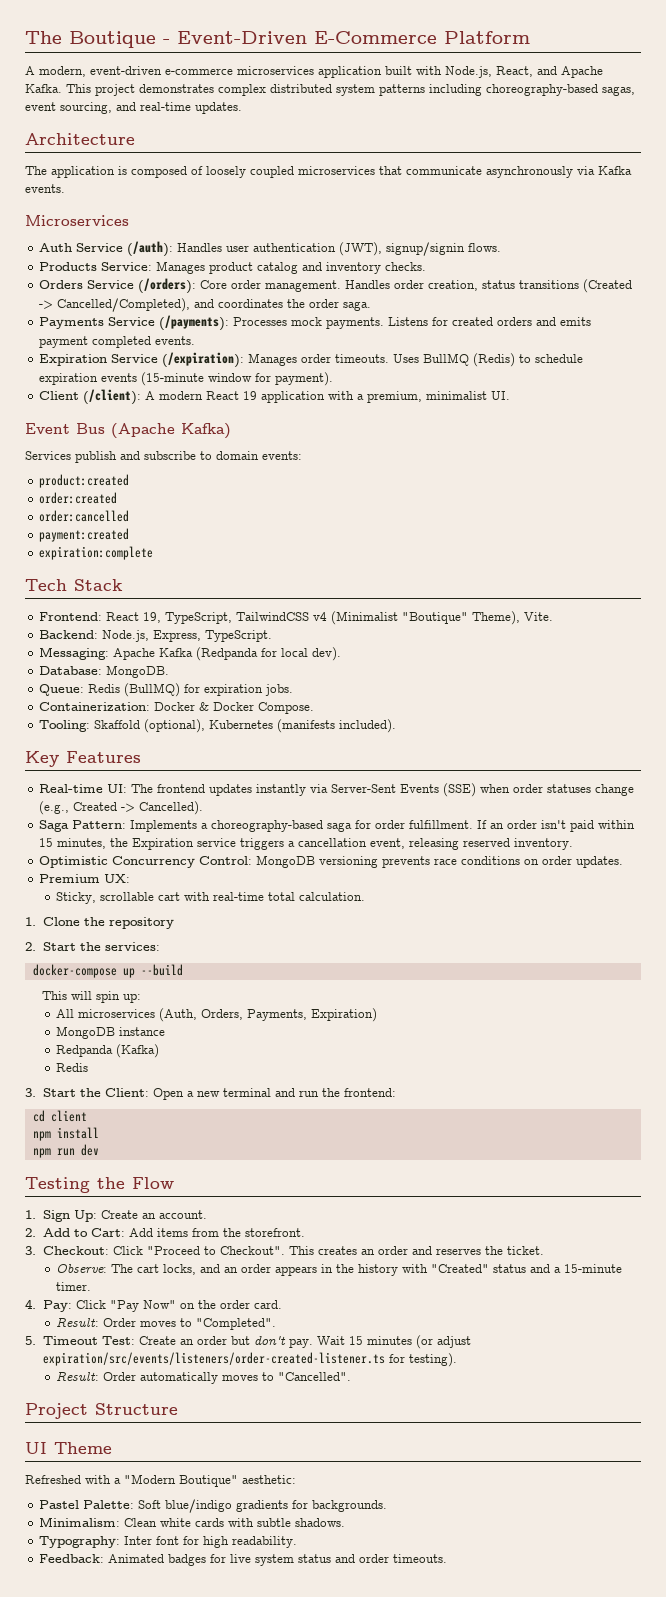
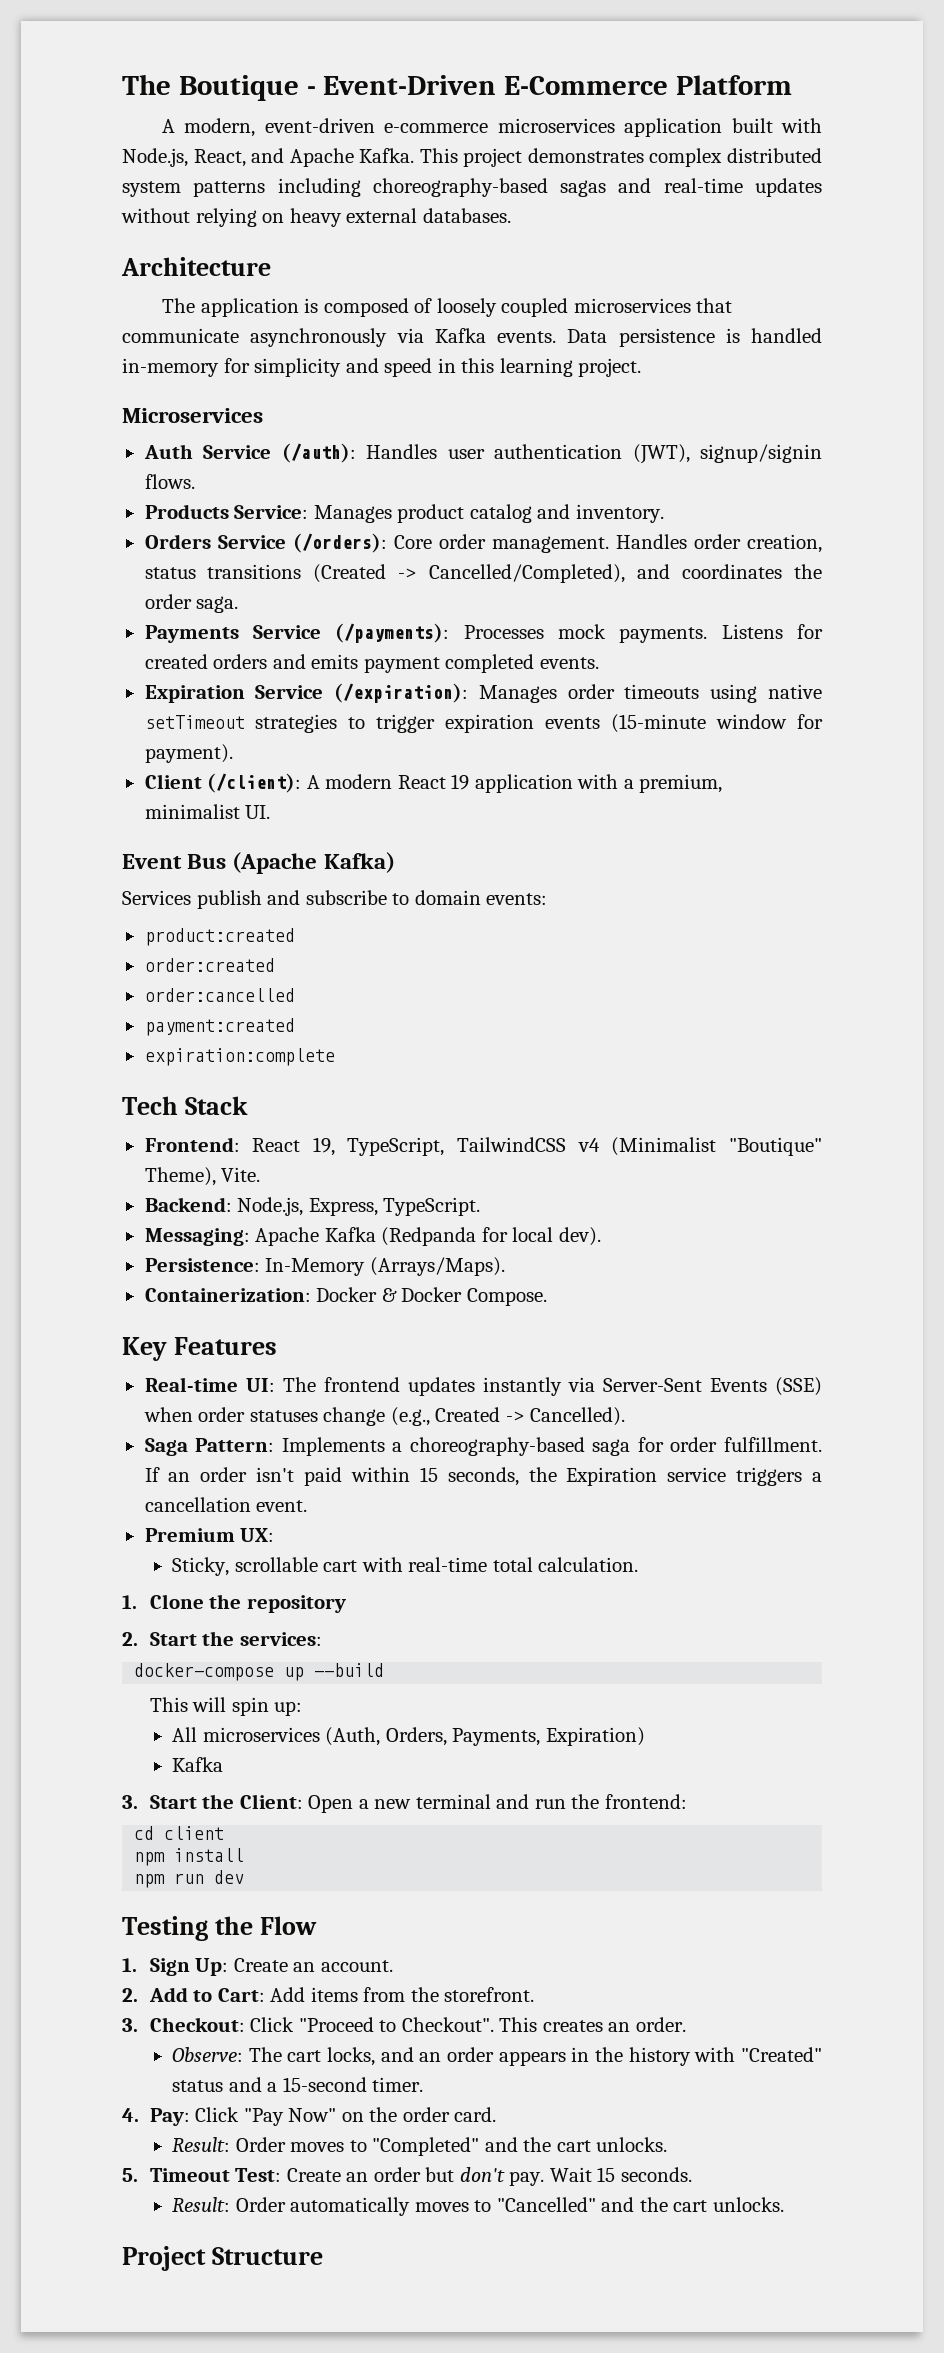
- This project demonstrates complex distributed system patterns including choreography-based sagas, event sourcing, and real-time updates.
+ This project demonstrates complex distributed system patterns including choreography-based sagas and real-time updates without relying on heavy external databases.
+ Data persistence is handled in-memory for simplicity and speed in this learning project.
- Products Service: Manages product catalog and inventory checks.
+ Products Service: Manages product catalog and inventory.
- Expiration Service (/expiration): Manages order timeouts. Uses BullMQ (Redis) to schedule expiration events (15-minute window for payment).
+ Expiration Service (/expiration): Manages order timeouts using native setTimeout strategies to trigger expiration events (15-minute window for payment).
- Database: MongoDB.
- Queue: Redis (BullMQ) for expiration jobs.
+ Persistence: In-Memory (Arrays/Maps).
- Tooling: Skaffold (optional), Kubernetes (manifests included).
- If an order isn't paid within 15 minutes, the Expiration service triggers a cancellation event, releasing reserved inventory.
- Optimistic Concurrency Control: MongoDB versioning prevents race conditions on order updates.
+ If an order isn't paid within 15 seconds, the Expiration service triggers a cancellation event.
  All microservices (Auth, Orders, Payments, Expiration)
- MongoDB instance
- Redpanda (Kafka)
- Redis
+ Kafka
- This creates an order and reserves the ticket.
+ This creates an order.
- Observe: The cart locks, and an order appears in the history with "Created" status and a 15-minute timer.
+ Observe: The cart locks, and an order appears in the history with "Created" status and a 15-second timer.
- Result: Order moves to "Completed".
+ Result: Order moves to "Completed" and the cart unlocks.
- Wait 15 minutes (or adjust expiration/src/events/listeners/order-created-listener.ts for testing).
+ Wait 15 seconds.
- Result: Order automatically moves to "Cancelled".
+ Result: Order automatically moves to "Cancelled" and the cart unlocks.
  Project Structure
- UI Theme
- Refreshed with a "Modern Boutique" aesthetic:
- Pastel Palette: Soft blue/indigo gradients for backgrounds.
- Minimalism: Clean white cards with subtle shadows.
- Typography: Inter font for high readability.
- Feedback: Animated badges for live system status and order timeouts.

